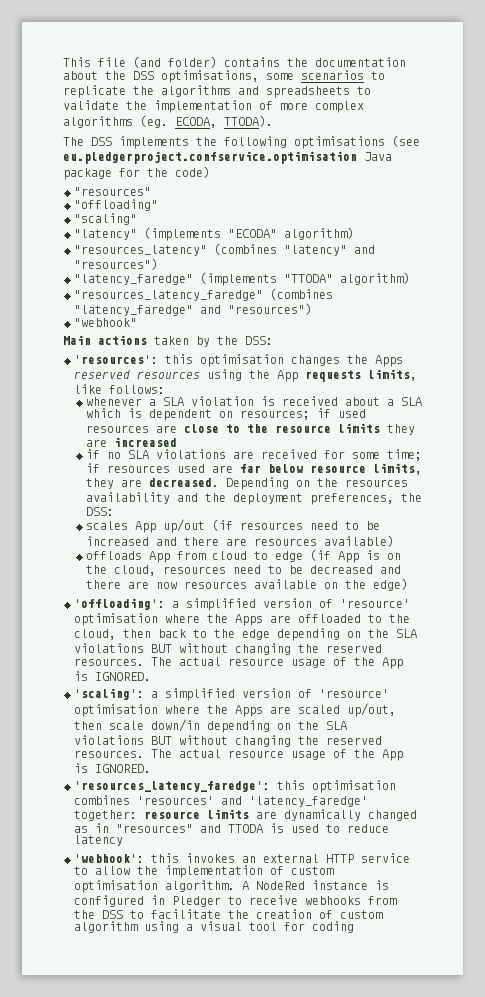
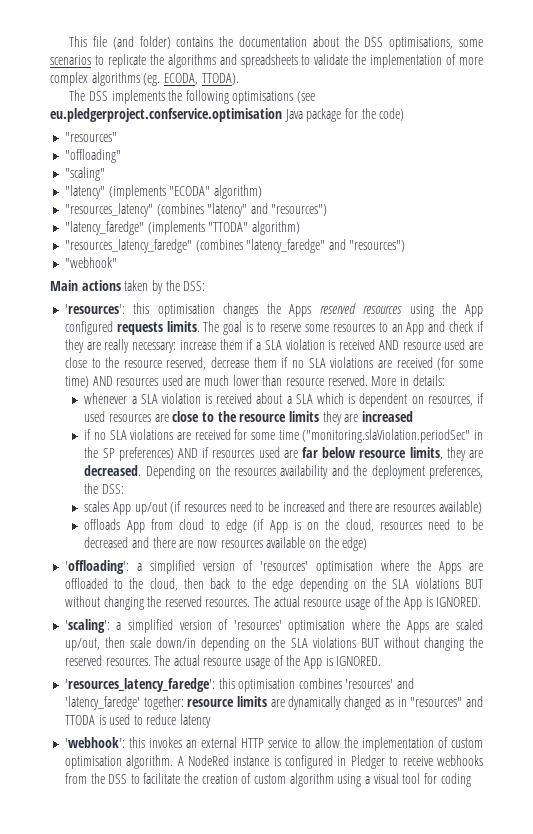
- 'resources': this optimisation changes the Apps reserved resources using the App requests limits, like follows:
+ 'resources': this optimisation changes the Apps reserved resources using the App configured requests limits. The goal is to reserve some resources to an App and check if they are really necessary: increase them if a SLA violation is received AND resource used are close to the resource reserved, decrease them if no SLA violations are received (for some time) AND resources used are much lower than resource reserved. More in details:
- whenever a SLA violation is received about a SLA which is dependent on resources; if used resources are close to the resource limits they are increased
+ whenever a SLA violation is received about a SLA which is dependent on resources, if used resources are close to the resource limits they are increased
- if no SLA violations are received for some time; if resources used are far below resource limits, they are decreased.
+ if no SLA violations are received for some time ("monitoring.slaViolation.periodSec" in the SP preferences) AND if resources used are far below resource limits, they are decreased.
- 'offloading': a simplified version of 'resource' optimisation where the Apps are offloaded to the cloud, then back to the edge depending on the SLA violations BUT without changing the reserved resources.
+ 'offloading': a simplified version of 'resources' optimisation where the Apps are offloaded to the cloud, then back to the edge depending on the SLA violations BUT without changing the reserved resources.
- 'scaling': a simplified version of 'resource' optimisation where the Apps are scaled up/out, then scale down/in depending on the SLA violations BUT without changing the reserved resources.
+ 'scaling': a simplified version of 'resources' optimisation where the Apps are scaled up/out, then scale down/in depending on the SLA violations BUT without changing the reserved resources.

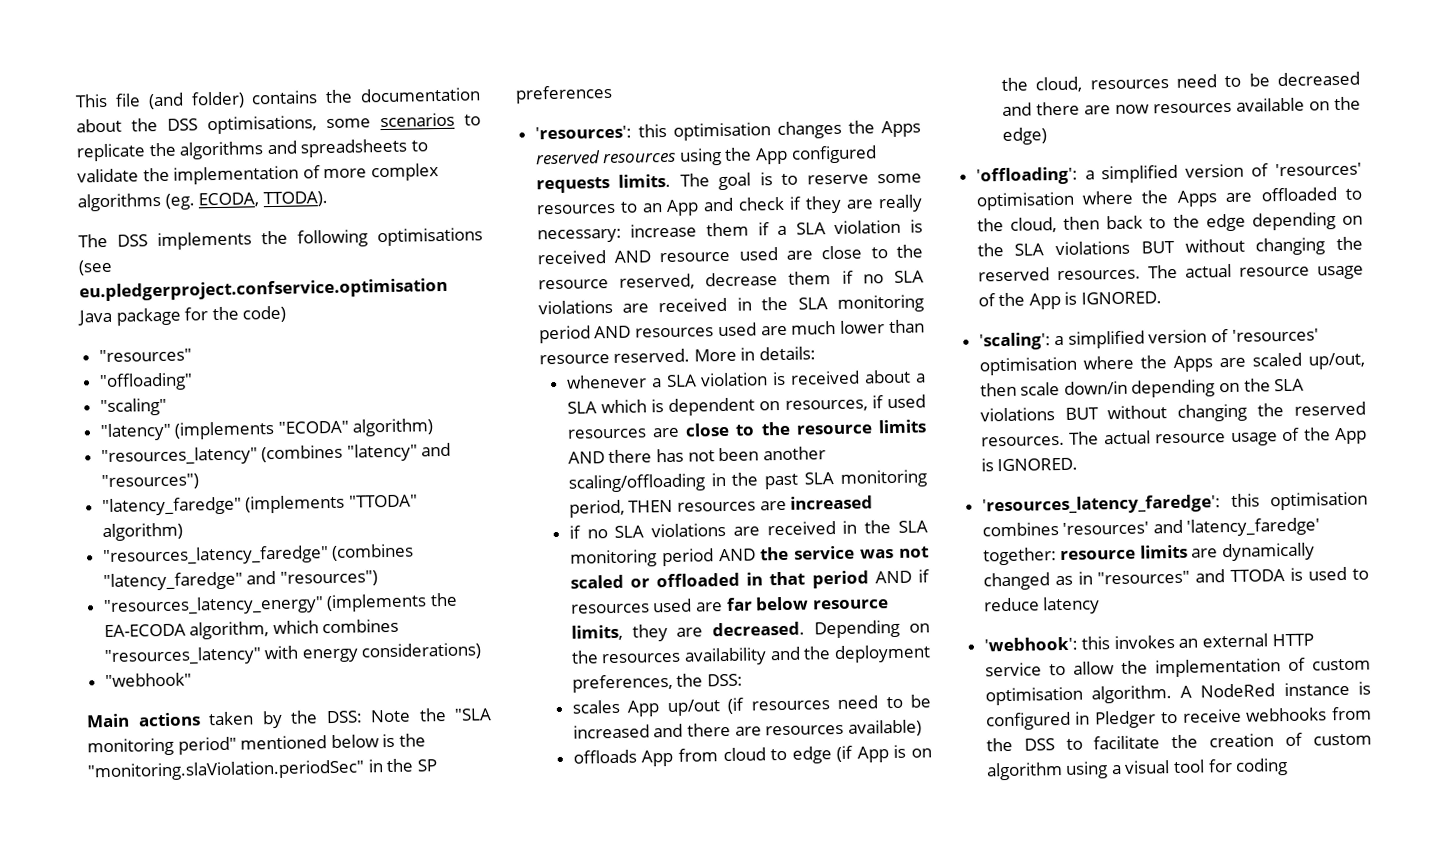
+ "resources_latency_energy" (implements the EA-ECODA algorithm, which combines "resources_latency" with energy considerations)
- Main actions taken by the DSS:
+ Main actions taken by the DSS: Note the "SLA monitoring period" mentioned below is the "monitoring.slaViolation.periodSec" in the SP preferences
- The goal is to reserve some resources to an App and check if they are really necessary: increase them if a SLA violation is received AND resource used are close to the resource reserved, decrease them if no SLA violations are received (for some time) AND resources used are much lower than resource reserved.
+ The goal is to reserve some resources to an App and check if they are really necessary: increase them if a SLA violation is received AND resource used are close to the resource reserved, decrease them if no SLA violations are received in the SLA monitoring period AND resources used are much lower than resource reserved.
- whenever a SLA violation is received about a SLA which is dependent on resources, if used resources are close to the resource limits they are increased
+ whenever a SLA violation is received about a SLA which is dependent on resources, if used resources are close to the resource limits AND there has not been another scaling/offloading in the past SLA monitoring period, THEN resources are increased
- if no SLA violations are received for some time ("monitoring.slaViolation.periodSec" in the SP preferences) AND if resources used are far below resource limits, they are decreased.
+ if no SLA violations are received in the SLA monitoring period AND the service was not scaled or offloaded in that period AND if resources used are far below resource limits, they are decreased.

